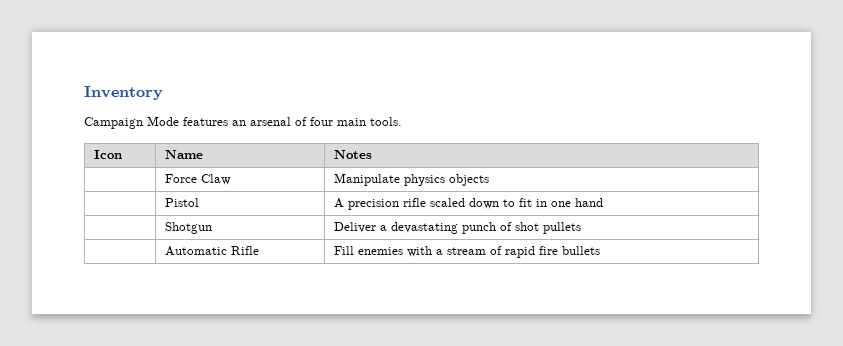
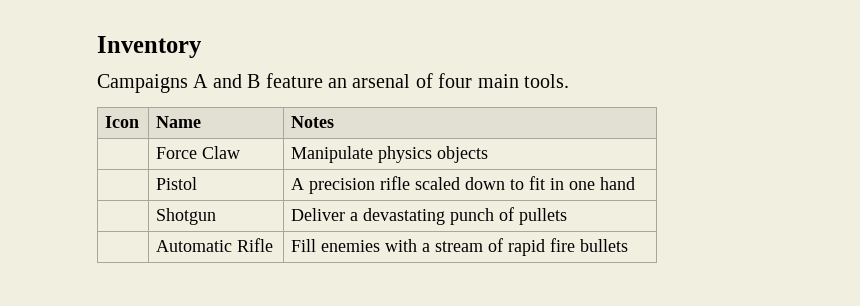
- Campaign Mode features an arsenal of four main tools.
+ Campaigns A and B feature an arsenal of four main tools.
- | Shotgun | Deliver a devastating punch of shot pullets
+ | Shotgun | Deliver a devastating punch of pullets

